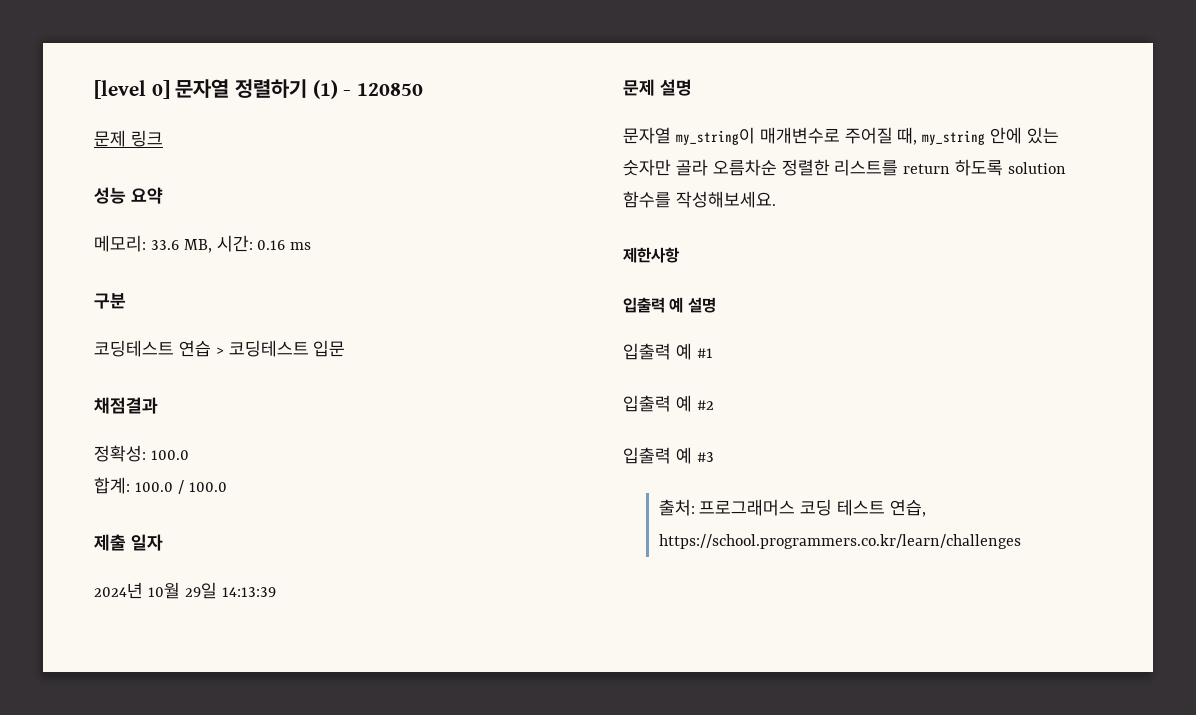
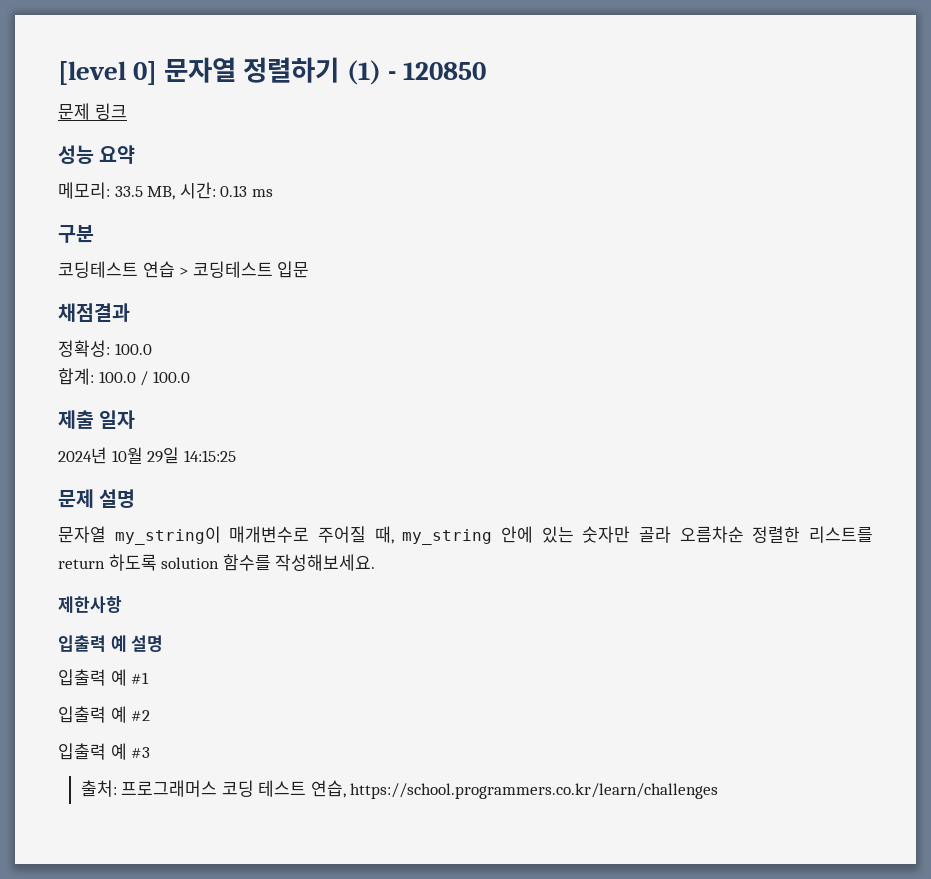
- 메모리: 33.6 MB, 시간: 0.16 ms
+ 메모리: 33.5 MB, 시간: 0.13 ms
- 2024년 10월 29일 14:13:39
+ 2024년 10월 29일 14:15:25

